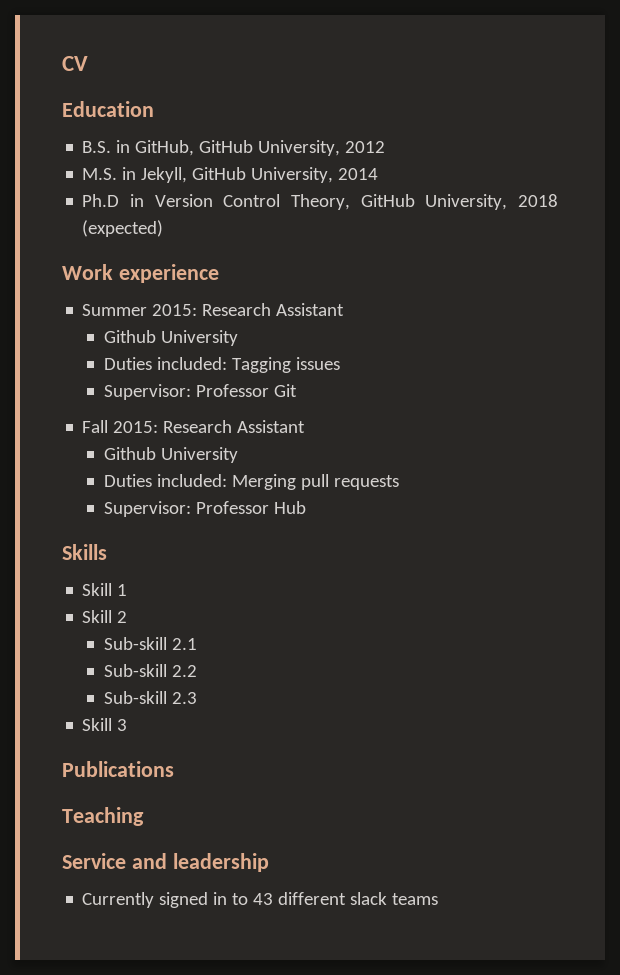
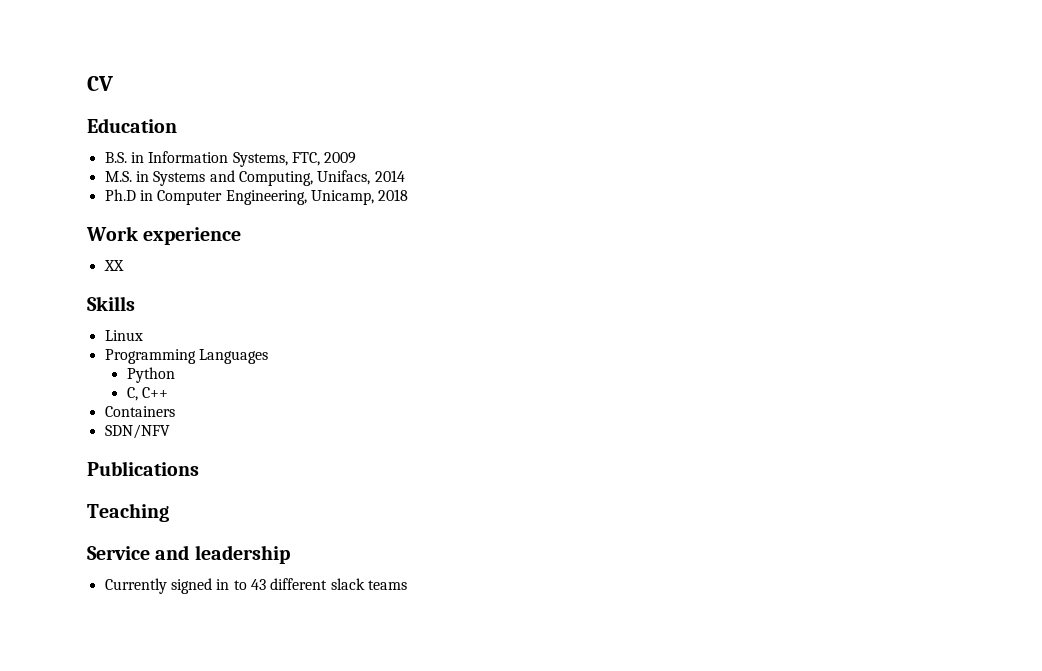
- B.S. in GitHub, GitHub University, 2012
- M.S. in Jekyll, GitHub University, 2014
- Ph.D in Version Control Theory, GitHub University, 2018 (expected)
+ B.S. in Information Systems, FTC, 2009
+ M.S. in Systems and Computing, Unifacs, 2014
+ Ph.D in Computer Engineering, Unicamp, 2018
- Summer 2015: Research Assistant
- Github University
- Duties included: Tagging issues
- Supervisor: Professor Git
- Fall 2015: Research Assistant
- Github University
- Duties included: Merging pull requests
- Supervisor: Professor Hub
+ XX
  Skills
- Skill 1
- Skill 2
- Sub-skill 2.1
- Sub-skill 2.2
- Sub-skill 2.3
- Skill 3
+ Linux
+ Programming Languages
+ Python
+ C, C++
+ Containers
+ SDN/NFV

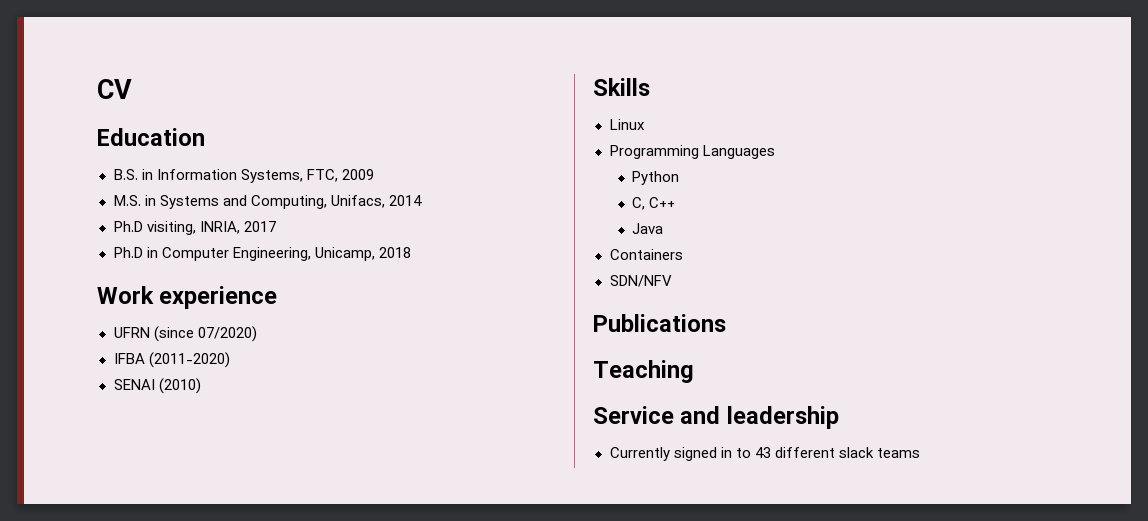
+ Ph.D visiting, INRIA, 2017
- XX
+ UFRN (since 07/2020)
+ IFBA (2011-2020)
+ SENAI (2010)
+ Java

